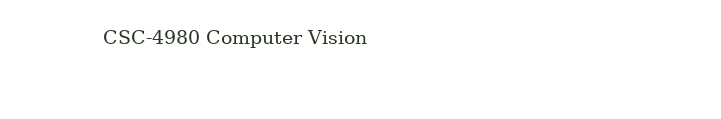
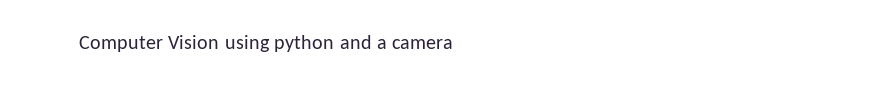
- CSC-4980 Computer Vision
+ Computer Vision using python and a camera

